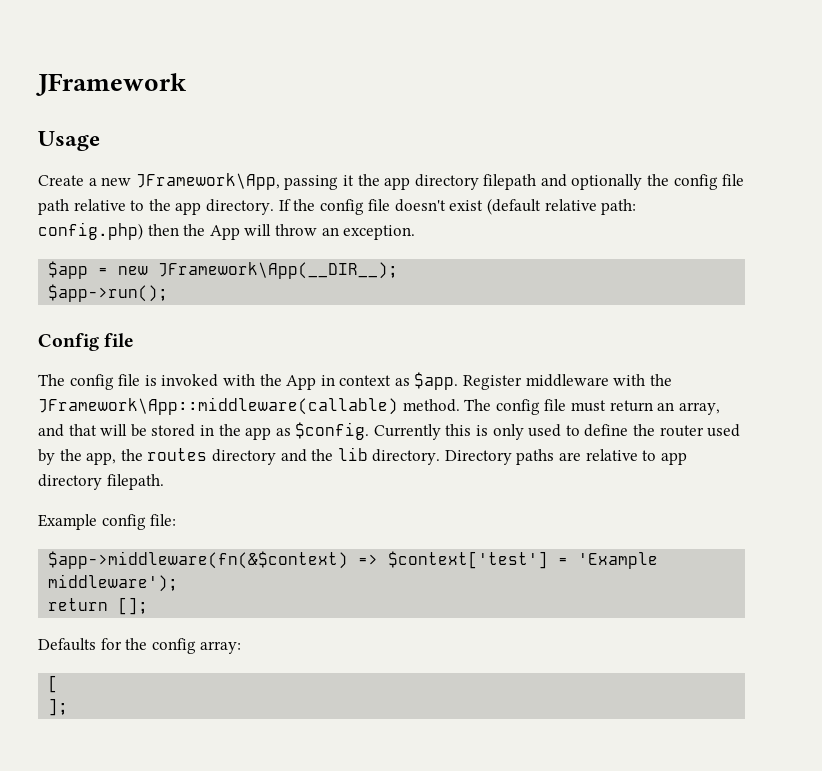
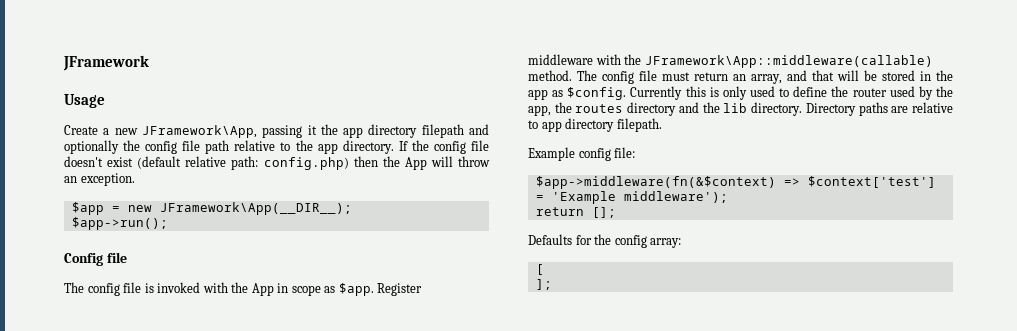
- The config file is invoked with the App in context as $app.
+ The config file is invoked with the App in scope as $app.

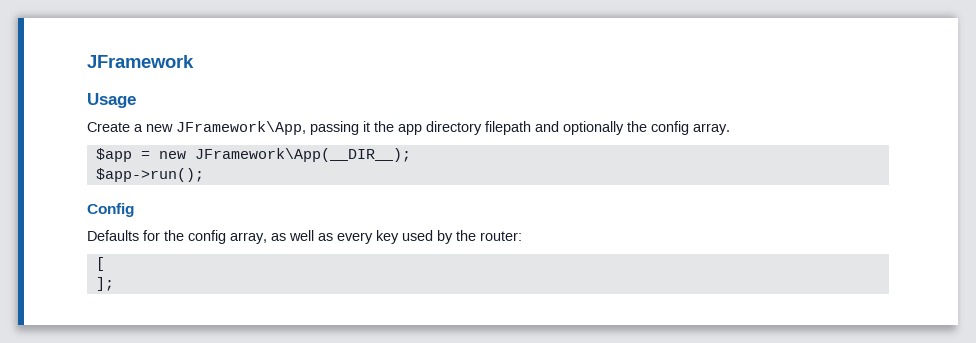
- Create a new JFramework\App, passing it the app directory filepath and optionally the config file path relative to the app directory. If the config file doesn't exist (default relative path: config.php) then the App will throw an exception.
+ Create a new JFramework\App, passing it the app directory filepath and optionally the config array.
- Config file
- The config file is invoked with the App in scope as $app. Register middleware with the JFramework\App::middleware(callable) method. The config file must return an array, and that will be stored in the app as $config. Currently this is only used to define the router used by the app, the routes directory and the lib directory. Directory paths are relative to app directory filepath.
- Example config file:
- $app->middleware(fn(&$context) => $context['test'] = 'Example middleware');
- return [];
- Defaults for the config array:
+ Config
+ Defaults for the config array, as well as every key used by the router:

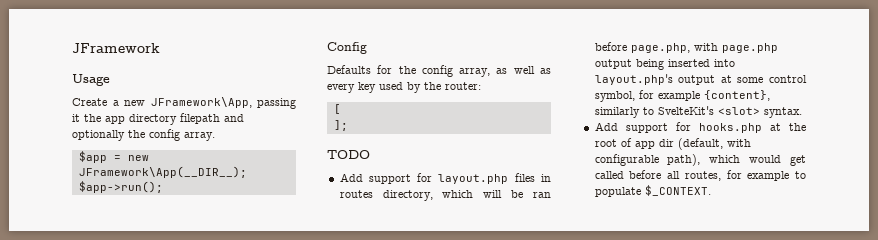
+ TODO
+ Add support for layout.php files in routes directory, which will be ran before page.php, with page.php output being inserted into layout.php's output at some control symbol, for example {content}, similarly to SvelteKit's <slot> syntax.
+ Add support for hooks.php at the root of app dir (default, with configurable path), which would get called before all routes, for example to populate $_CONTEXT.

